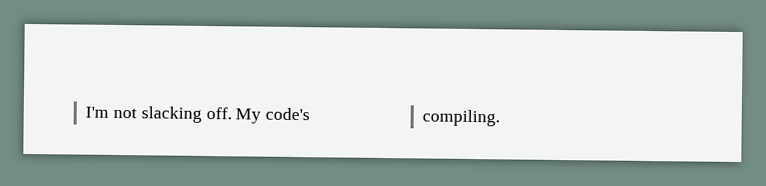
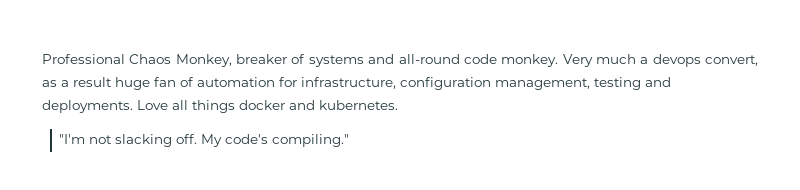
- I'm not slacking off.
+ Professional Chaos Monkey, breaker of systems and all-round code monkey. Very much a devops convert, as a result huge fan of automation for infrastructure, configuration management, testing and deployments. Love all things docker and kubernetes.
+ "I'm not slacking off.
- My code's compiling.
+ My code's compiling."

